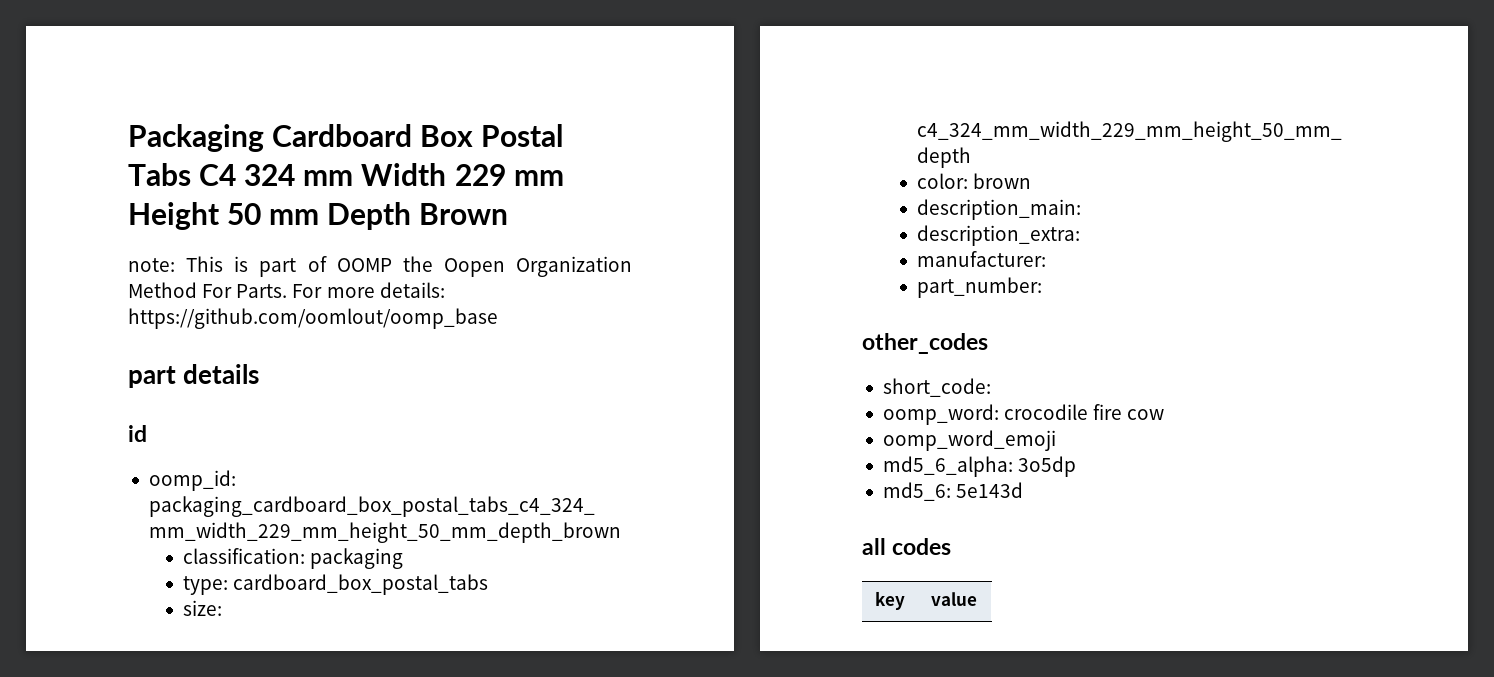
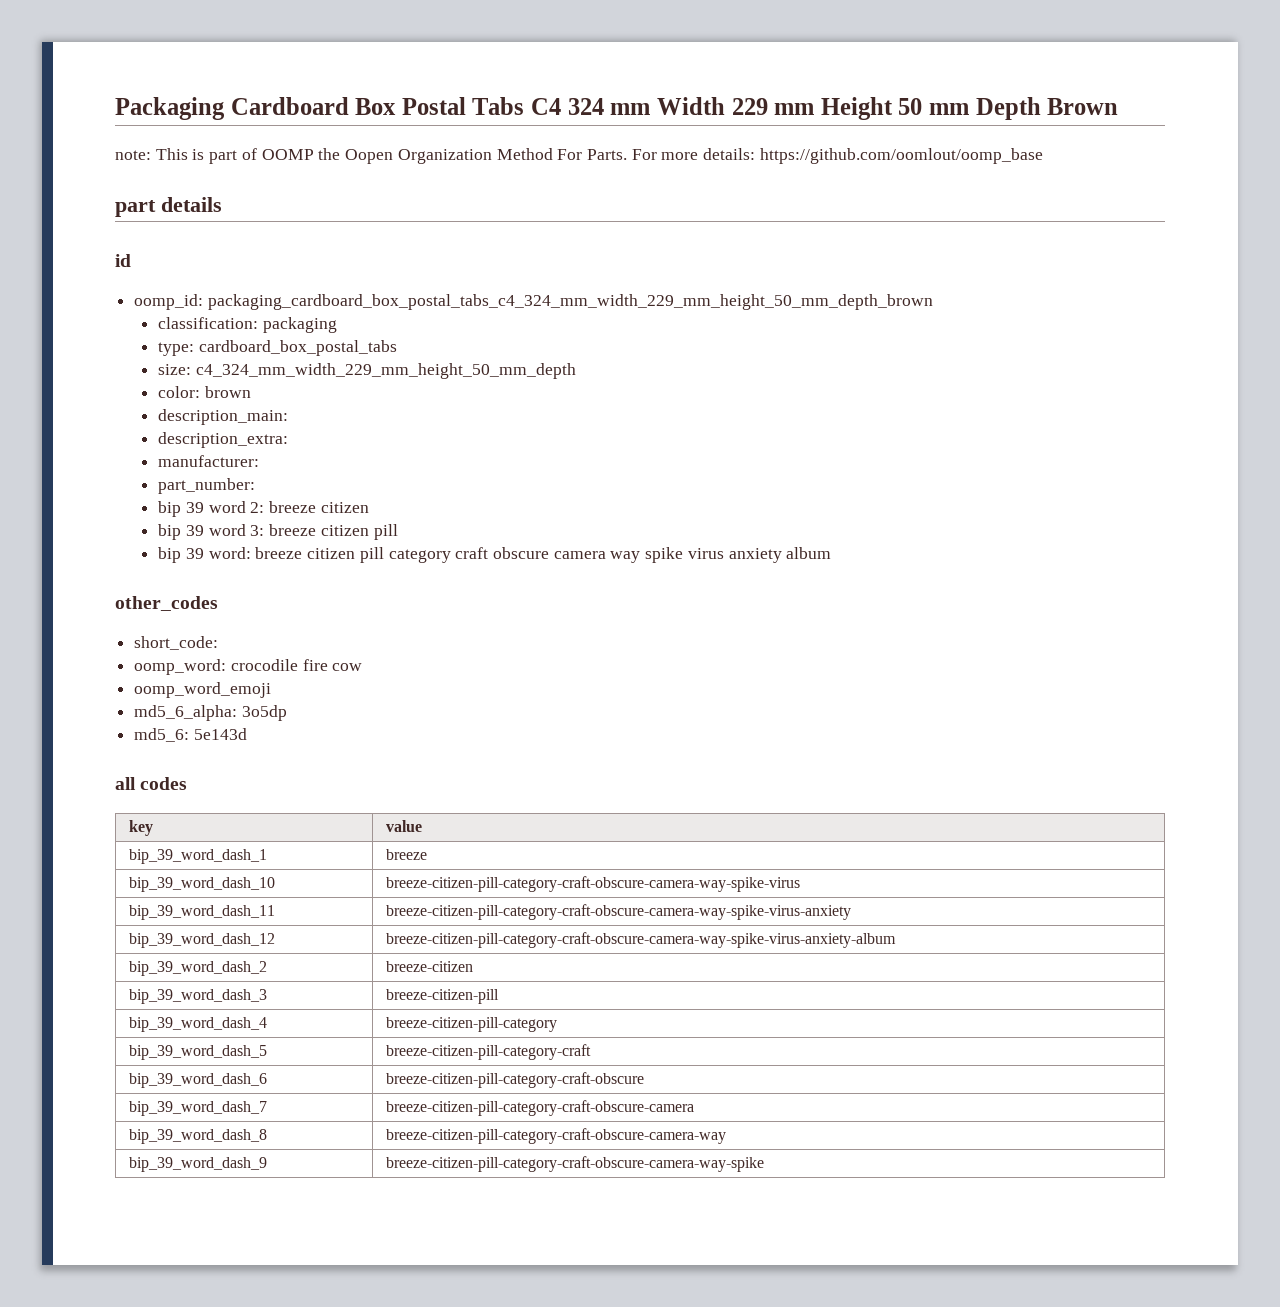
+ bip 39 word 2: breeze citizen
+ bip 39 word 3: breeze citizen pill
+ bip 39 word: breeze citizen pill category craft obscure camera way spike virus anxiety album
+ bip_39_word_dash_1 | breeze
+ bip_39_word_dash_10 | breeze-citizen-pill-category-craft-obscure-camera-way-spike-virus
+ bip_39_word_dash_11 | breeze-citizen-pill-category-craft-obscure-camera-way-spike-virus-anxiety
+ bip_39_word_dash_12 | breeze-citizen-pill-category-craft-obscure-camera-way-spike-virus-anxiety-album
+ bip_39_word_dash_2 | breeze-citizen
+ bip_39_word_dash_3 | breeze-citizen-pill
+ bip_39_word_dash_4 | breeze-citizen-pill-category
+ bip_39_word_dash_5 | breeze-citizen-pill-category-craft
+ bip_39_word_dash_6 | breeze-citizen-pill-category-craft-obscure
+ bip_39_word_dash_7 | breeze-citizen-pill-category-craft-obscure-camera
+ bip_39_word_dash_8 | breeze-citizen-pill-category-craft-obscure-camera-way
+ bip_39_word_dash_9 | breeze-citizen-pill-category-craft-obscure-camera-way-spike

